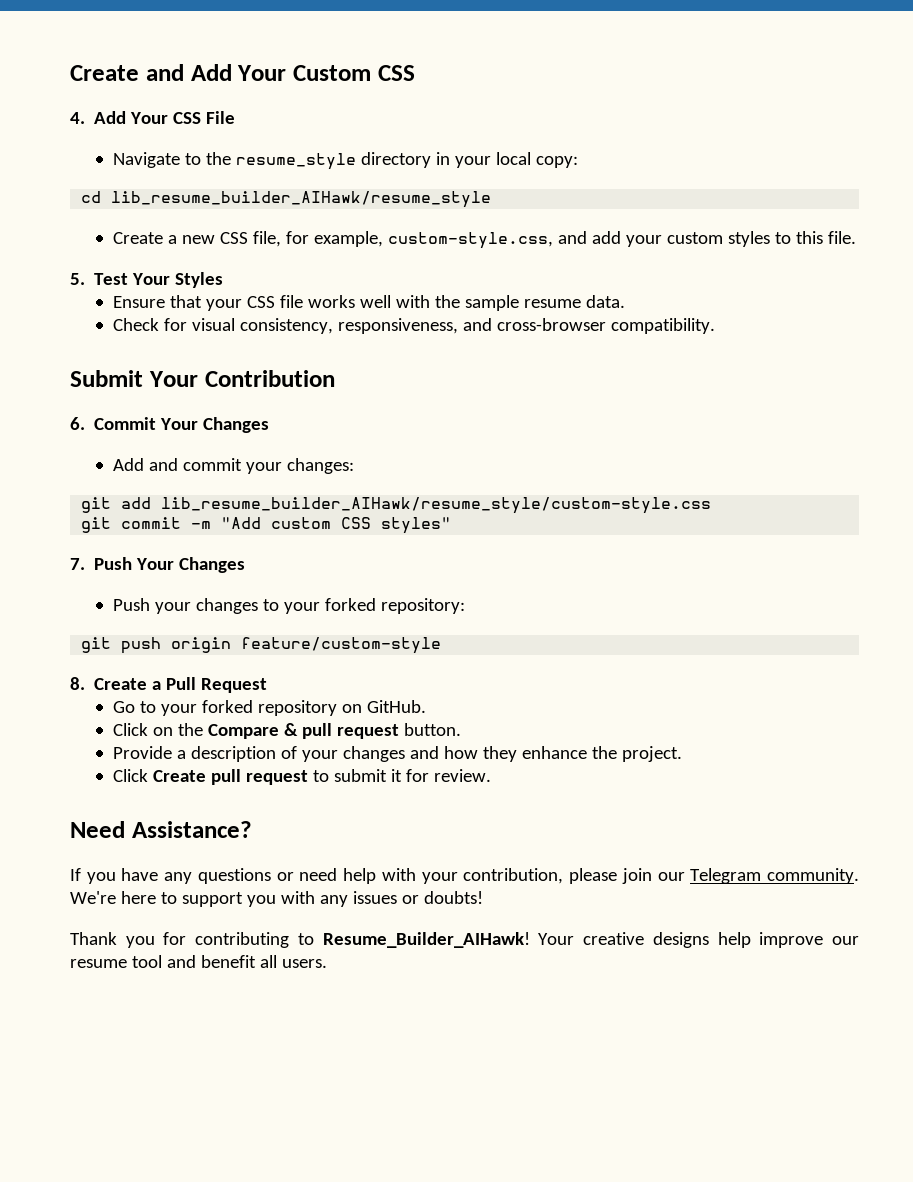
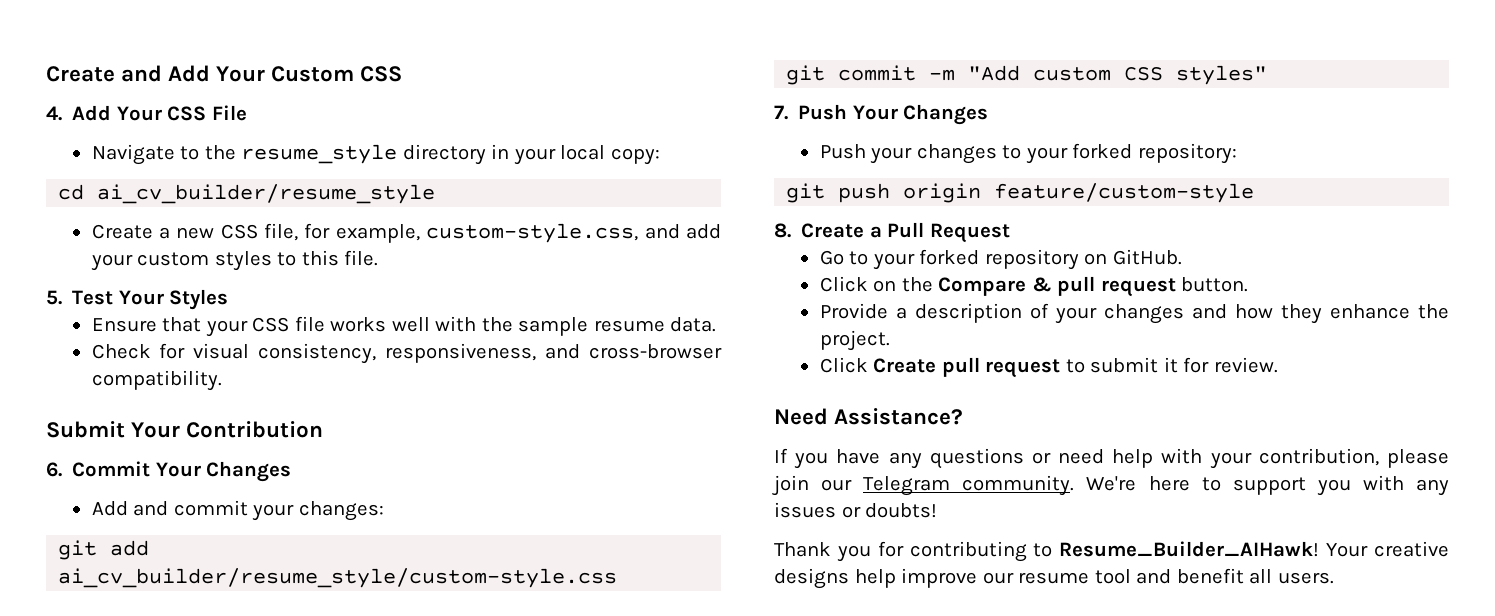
- cd lib_resume_builder_AIHawk/resume_style
+ cd ai_cv_builder/resume_style
- git add lib_resume_builder_AIHawk/resume_style/custom-style.css
+ git add ai_cv_builder/resume_style/custom-style.css

